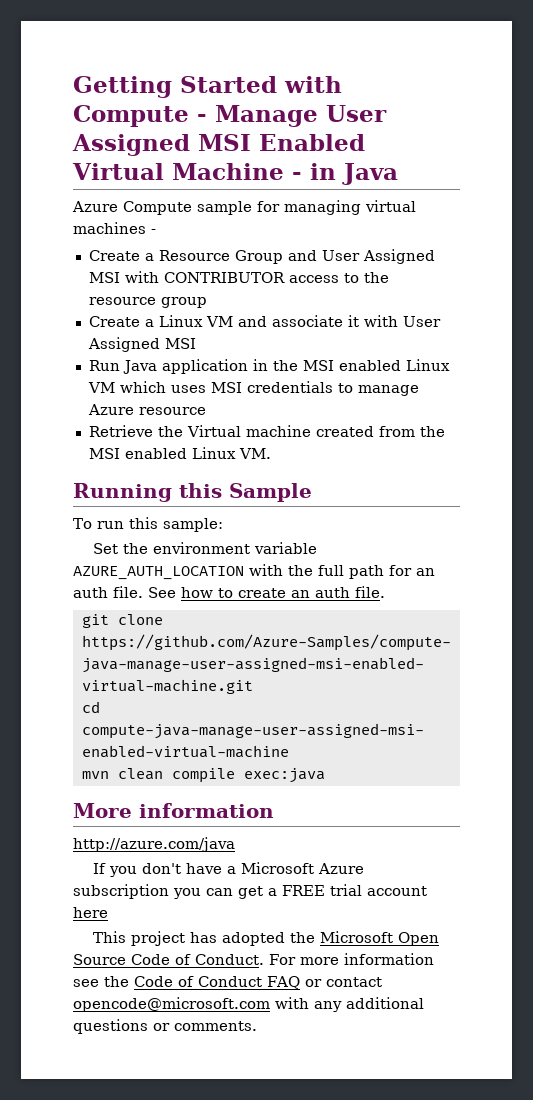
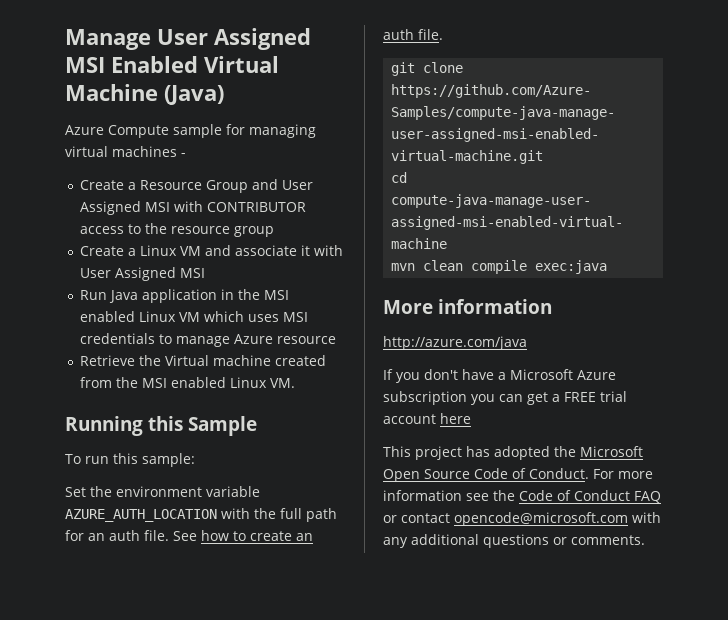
- Getting Started with Compute - Manage User Assigned MSI Enabled Virtual Machine - in Java
+ Manage User Assigned MSI Enabled Virtual Machine (Java)

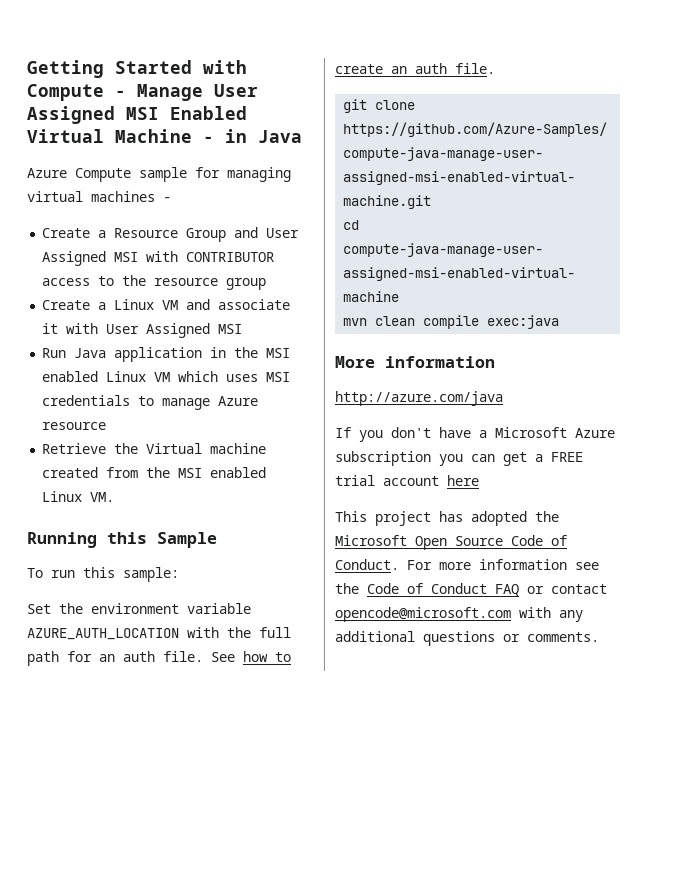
- Manage User Assigned MSI Enabled Virtual Machine (Java)
+ Getting Started with Compute - Manage User Assigned MSI Enabled Virtual Machine - in Java

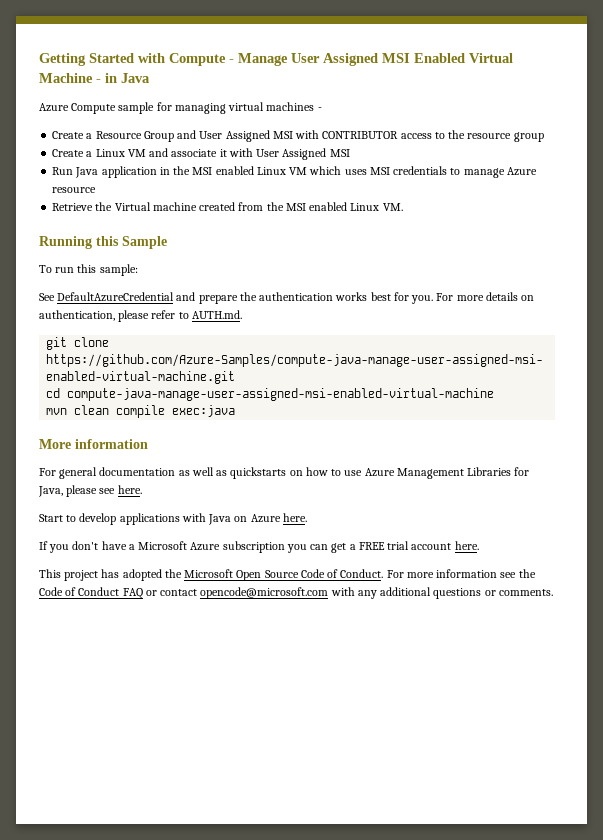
- Set the environment variable AZURE_AUTH_LOCATION with the full path for an auth file. See how to create an auth file.
+ See DefaultAzureCredential and prepare the authentication works best for you. For more details on authentication, please refer to AUTH.md.
- http://azure.com/java
+ For general documentation as well as quickstarts on how to use Azure Management Libraries for Java, please see here.
+ Start to develop applications with Java on Azure here.
- If you don't have a Microsoft Azure subscription you can get a FREE trial account here
+ If you don't have a Microsoft Azure subscription you can get a FREE trial account here.

